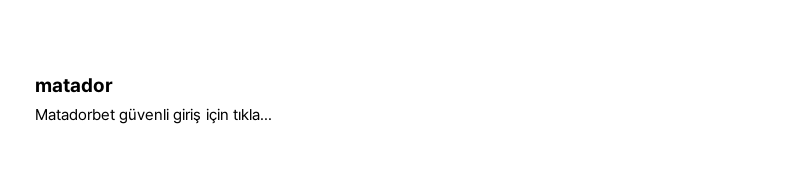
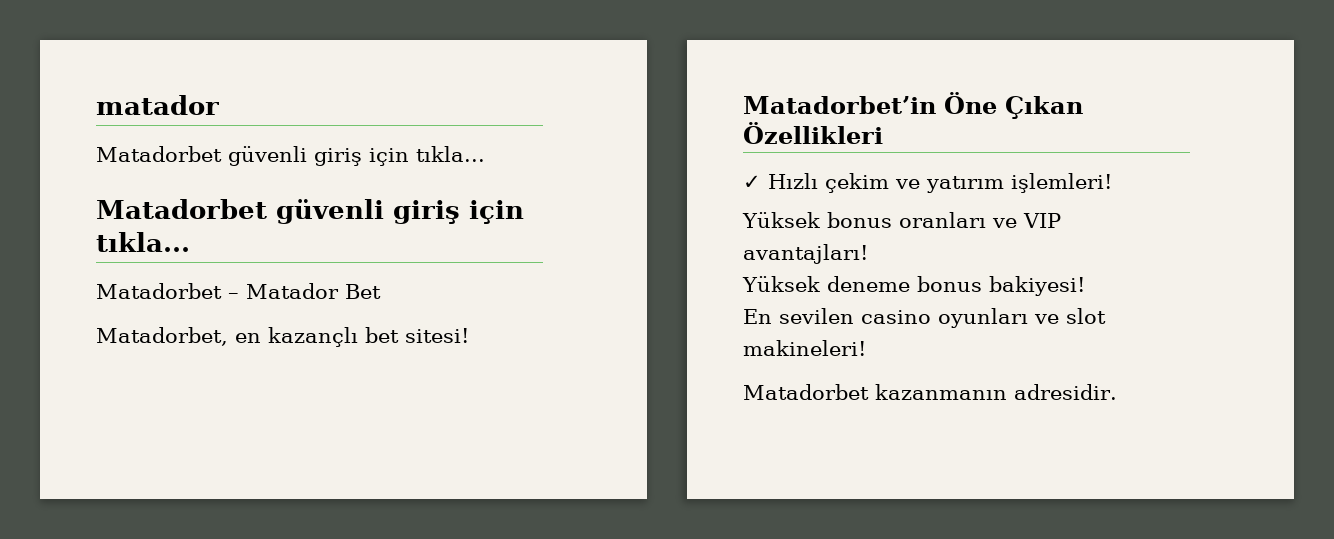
  matador
  Matadorbet güvenli giriş için tıkla...
+ Matadorbet güvenli giriş için tıkla...
+ Matadorbet – Matador Bet
+ Matadorbet, en kazançlı bet sitesi!
+ Matadorbet’in Öne Çıkan Özellikleri
+ ✓ Hızlı çekim ve yatırım işlemleri!
+ Yüksek bonus oranları ve VIP avantajları!
+ Yüksek deneme bonus bakiyesi!
+ En sevilen casino oyunları ve slot makineleri!
+ Matadorbet kazanmanın adresidir.

